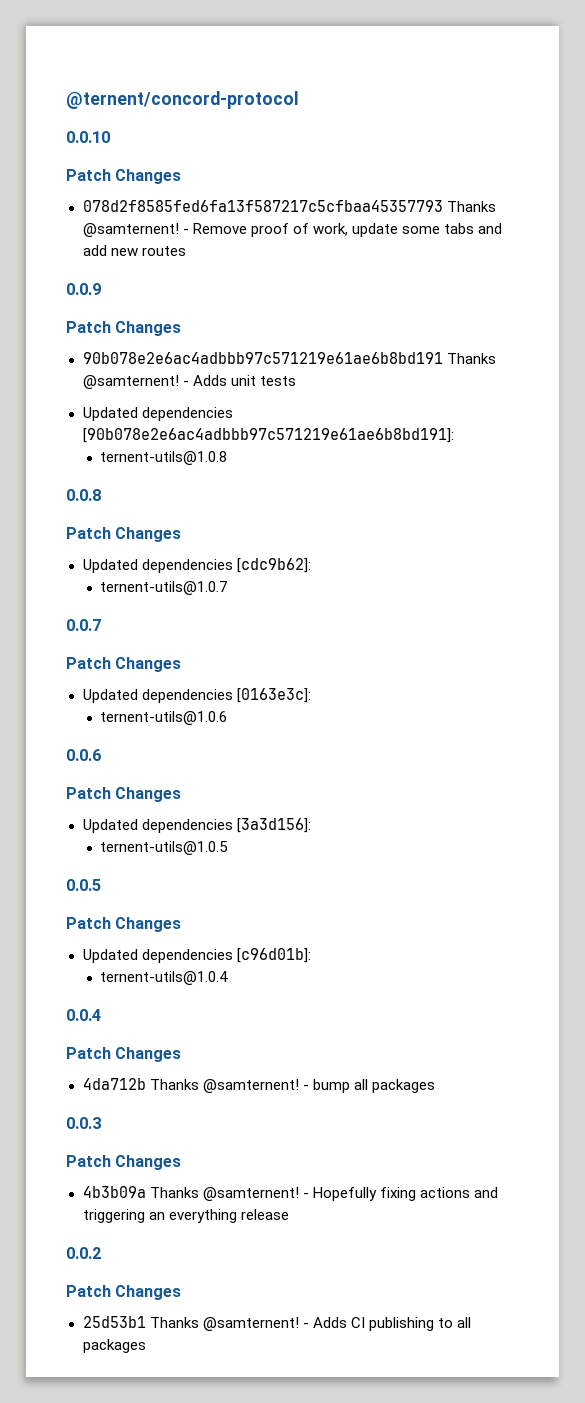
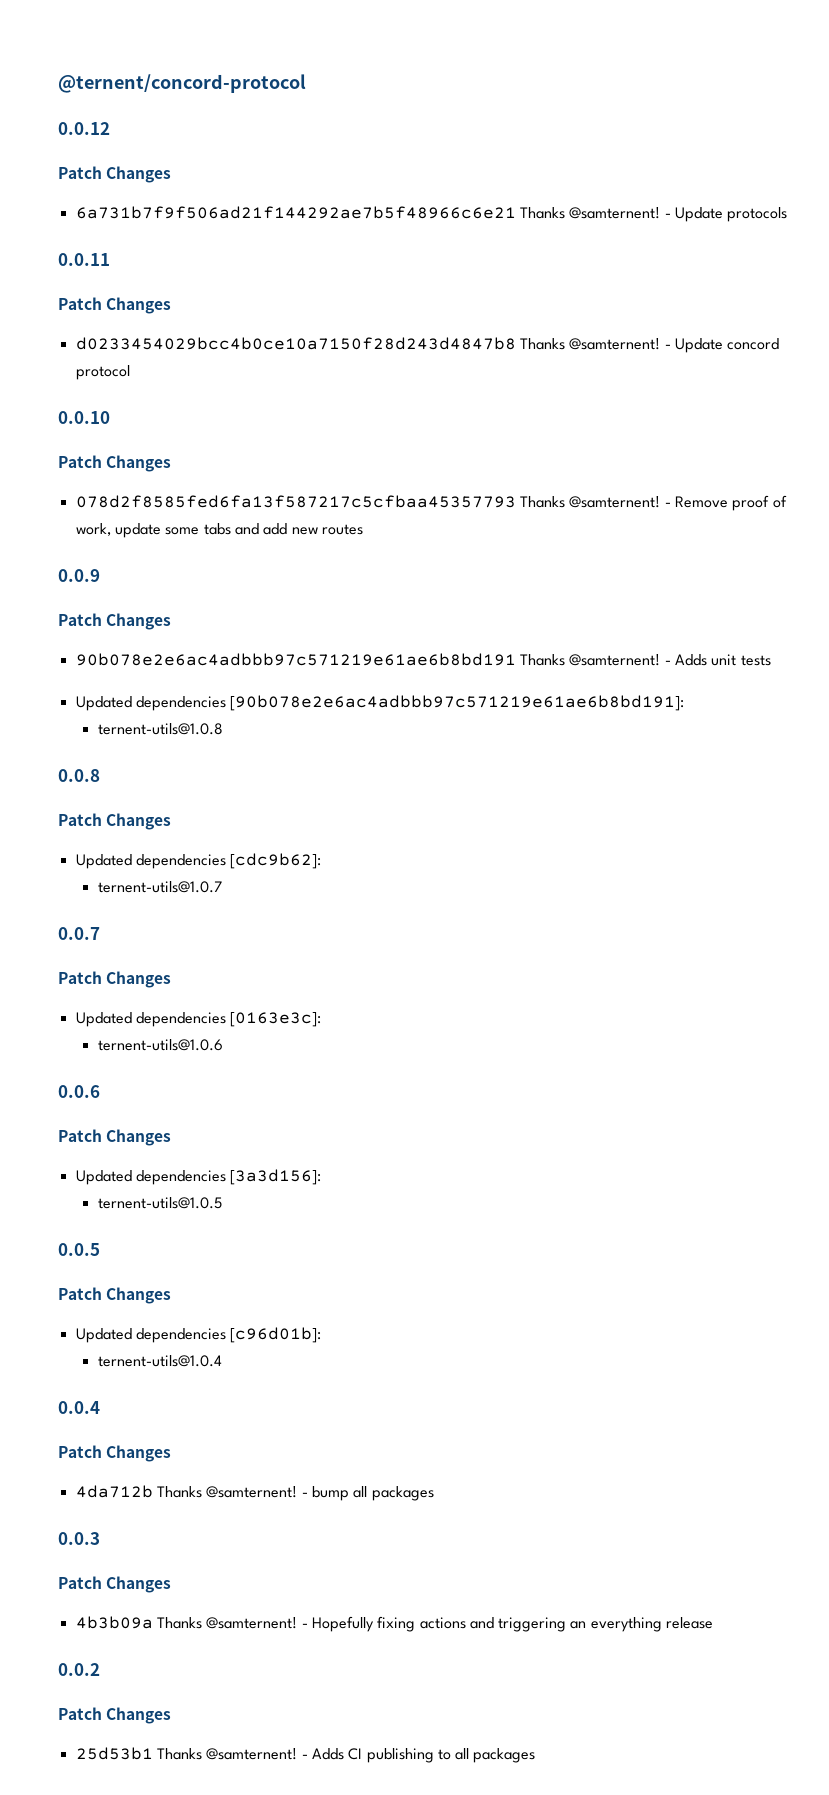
+ 0.0.12
+ Patch Changes
+ 6a731b7f9f506ad21f144292ae7b5f48966c6e21 Thanks @samternent! - Update protocols
+ 0.0.11
+ Patch Changes
+ d0233454029bcc4b0ce10a7150f28d243d4847b8 Thanks @samternent! - Update concord protocol

